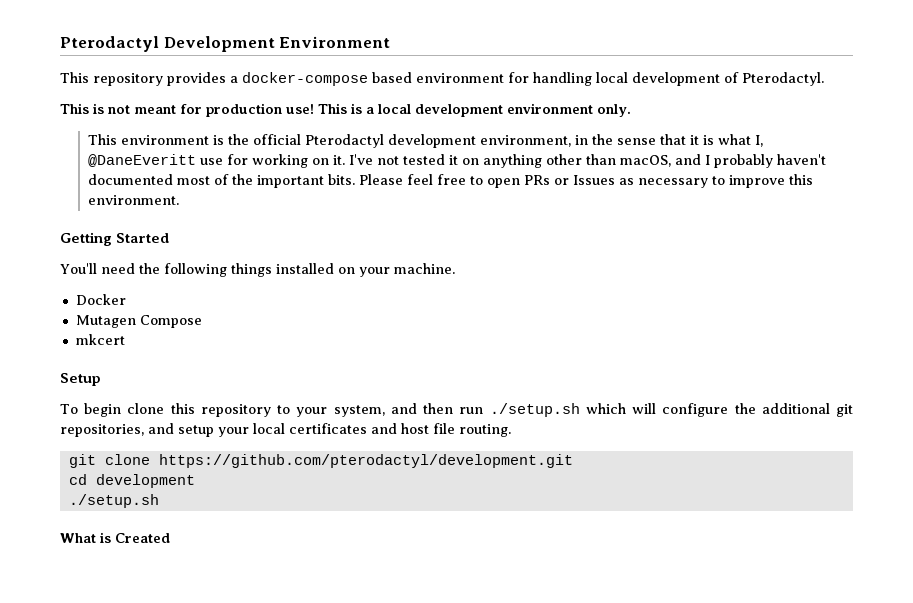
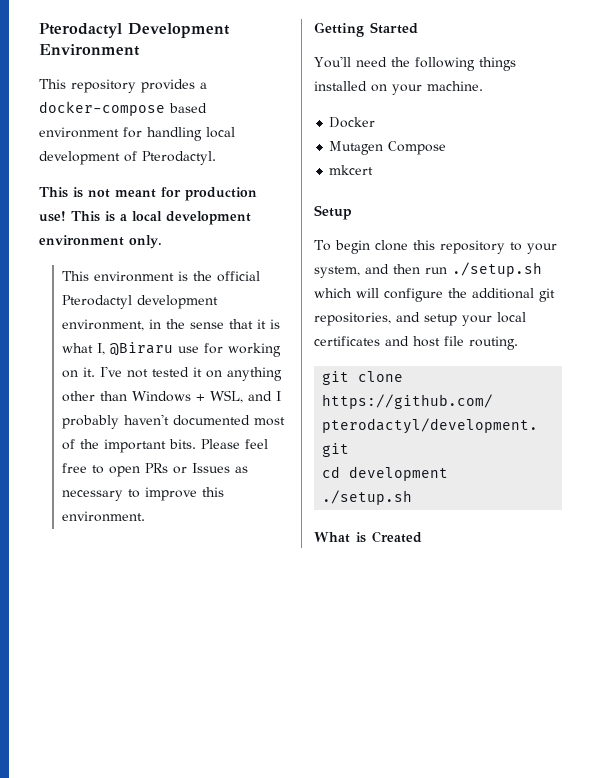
- This environment is the official Pterodactyl development environment, in the sense that it is what I, @DaneEveritt use for working on it.
+ This environment is the official Pterodactyl development environment, in the sense that it is what I, @Biraru use for working on it.
- I've not tested it on anything other than macOS, and I probably haven't documented most of the important bits.
+ I've not tested it on anything other than Windows + WSL, and I probably haven't documented most of the important bits.

